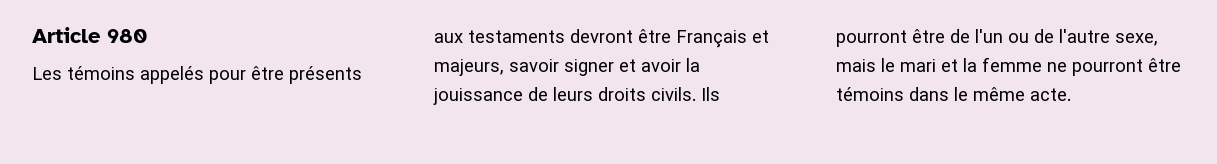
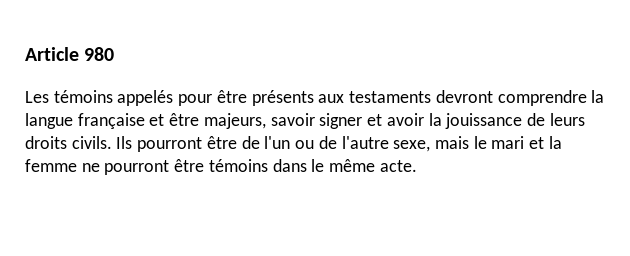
- Les témoins appelés pour être présents aux testaments devront être Français et majeurs, savoir signer et avoir la jouissance de leurs droits civils.
+ Les témoins appelés pour être présents aux testaments devront comprendre la langue française et être majeurs, savoir signer et avoir la jouissance de leurs droits civils.

